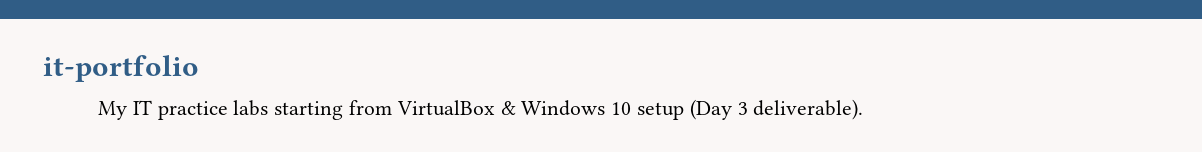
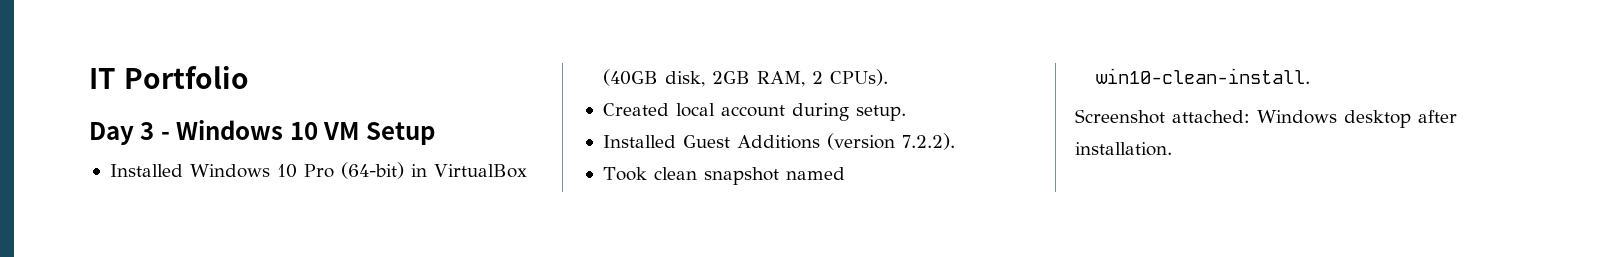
- it-portfolio
- My IT practice labs starting from VirtualBox & Windows 10 setup (Day 3 deliverable).
+ IT Portfolio
+ Day 3 - Windows 10 VM Setup
+ Installed Windows 10 Pro (64-bit) in VirtualBox (40GB disk, 2GB RAM, 2 CPUs).
+ Created local account during setup.
+ Installed Guest Additions (version 7.2.2).
+ Took clean snapshot named win10-clean-install.
+ Screenshot attached: Windows desktop after installation.

